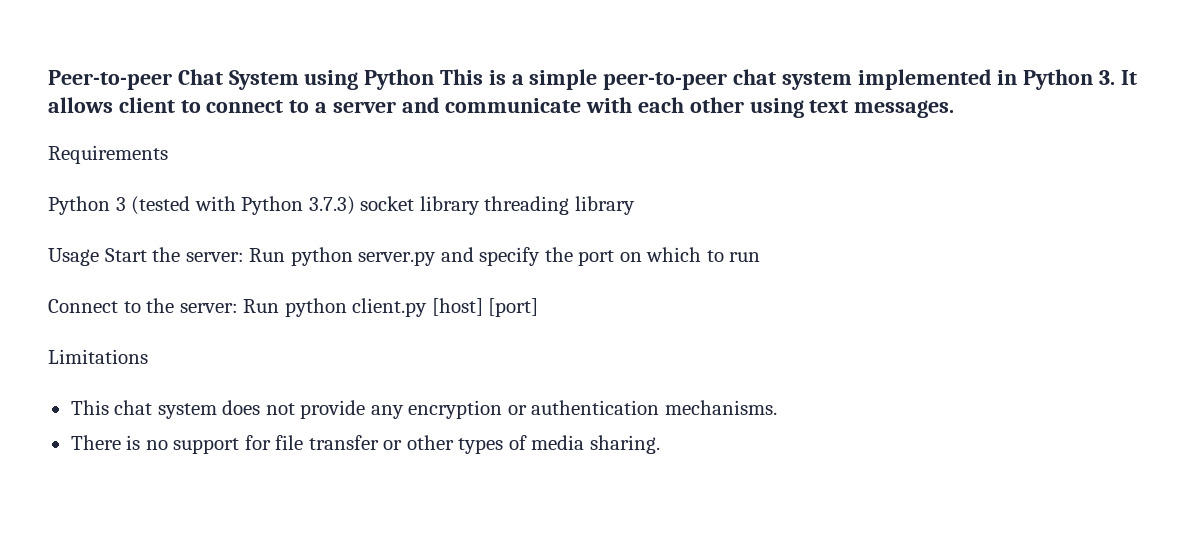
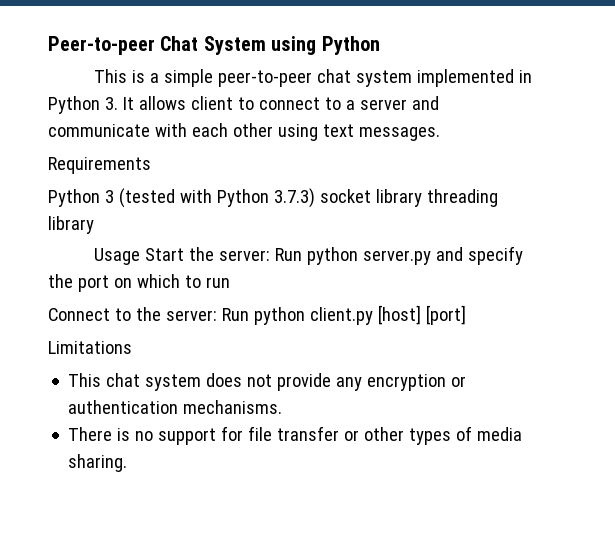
- Peer-to-peer Chat System using Python This is a simple peer-to-peer chat system implemented in Python 3. It allows client to connect to a server and communicate with each other using text messages.
+ Peer-to-peer Chat System using Python
+ This is a simple peer-to-peer chat system implemented in Python 3. It allows client to connect to a server and communicate with each other using text messages.

